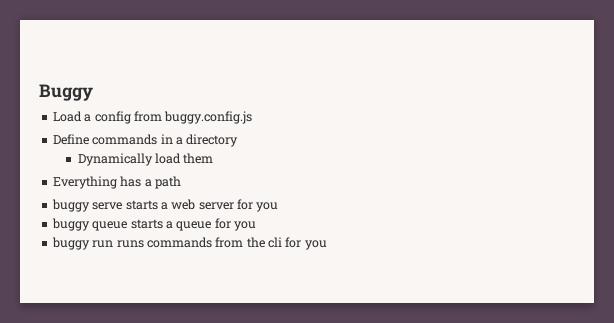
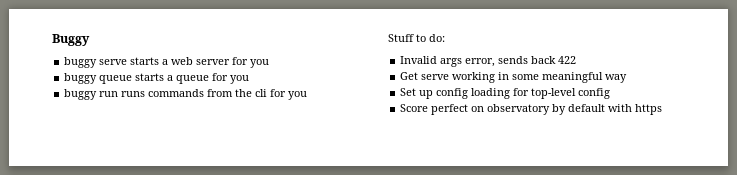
- Load a config from buggy.config.js
- Define commands in a directory
- Dynamically load them
- Everything has a path
+ Stuff to do:
+ Invalid args error, sends back 422
+ Get serve working in some meaningful way
+ Set up config loading for top-level config
+ Score perfect on observatory by default with https

